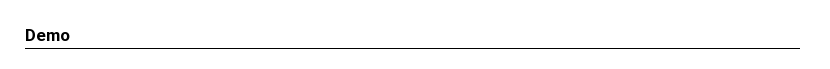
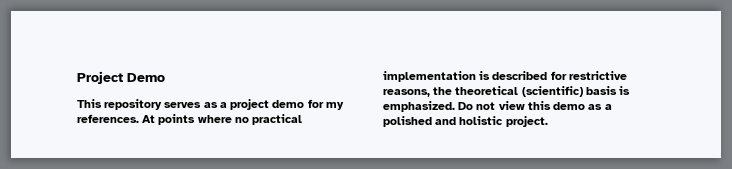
- Demo
+ Project Demo
+ This repository serves as a project demo for my references. At points where no practical implementation is described for restrictive reasons, the theoretical (scientific) basis is emphasized. Do not view this demo as a polished and holistic project.

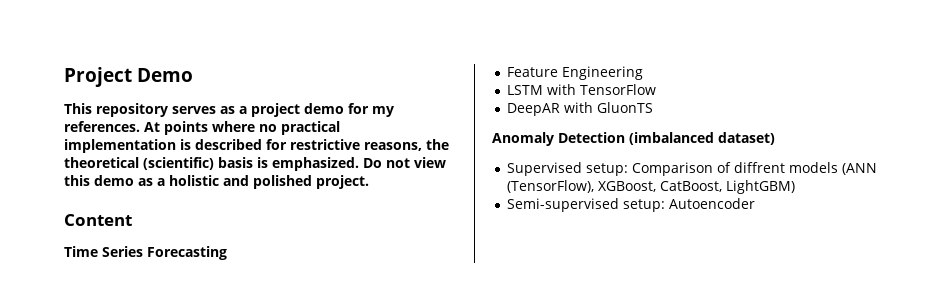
- Do not view this demo as a polished and holistic project.
+ Do not view this demo as a holistic and polished project.
+ Content
+ Time Series Forecasting
+ Feature Engineering
+ LSTM with TensorFlow
+ DeepAR with GluonTS
+ Anomaly Detection (imbalanced dataset)
+ Supervised setup: Comparison of diffrent models (ANN (TensorFlow), XGBoost, CatBoost, LightGBM)
+ Semi-supervised setup: Autoencoder

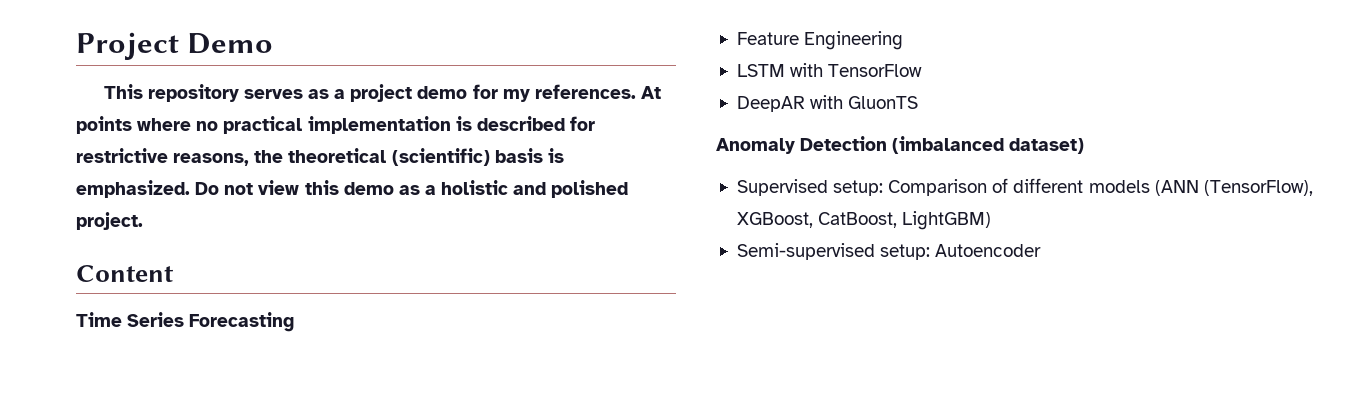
- Supervised setup: Comparison of diffrent models (ANN (TensorFlow), XGBoost, CatBoost, LightGBM)
+ Supervised setup: Comparison of different models (ANN (TensorFlow), XGBoost, CatBoost, LightGBM)

